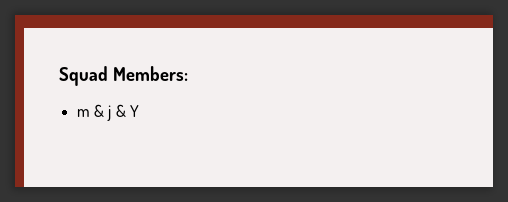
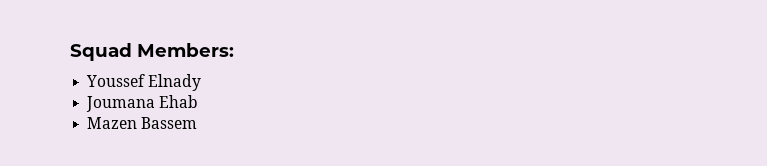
- m & j & Y
+ Youssef Elnady
+ Joumana Ehab
+ Mazen Bassem

